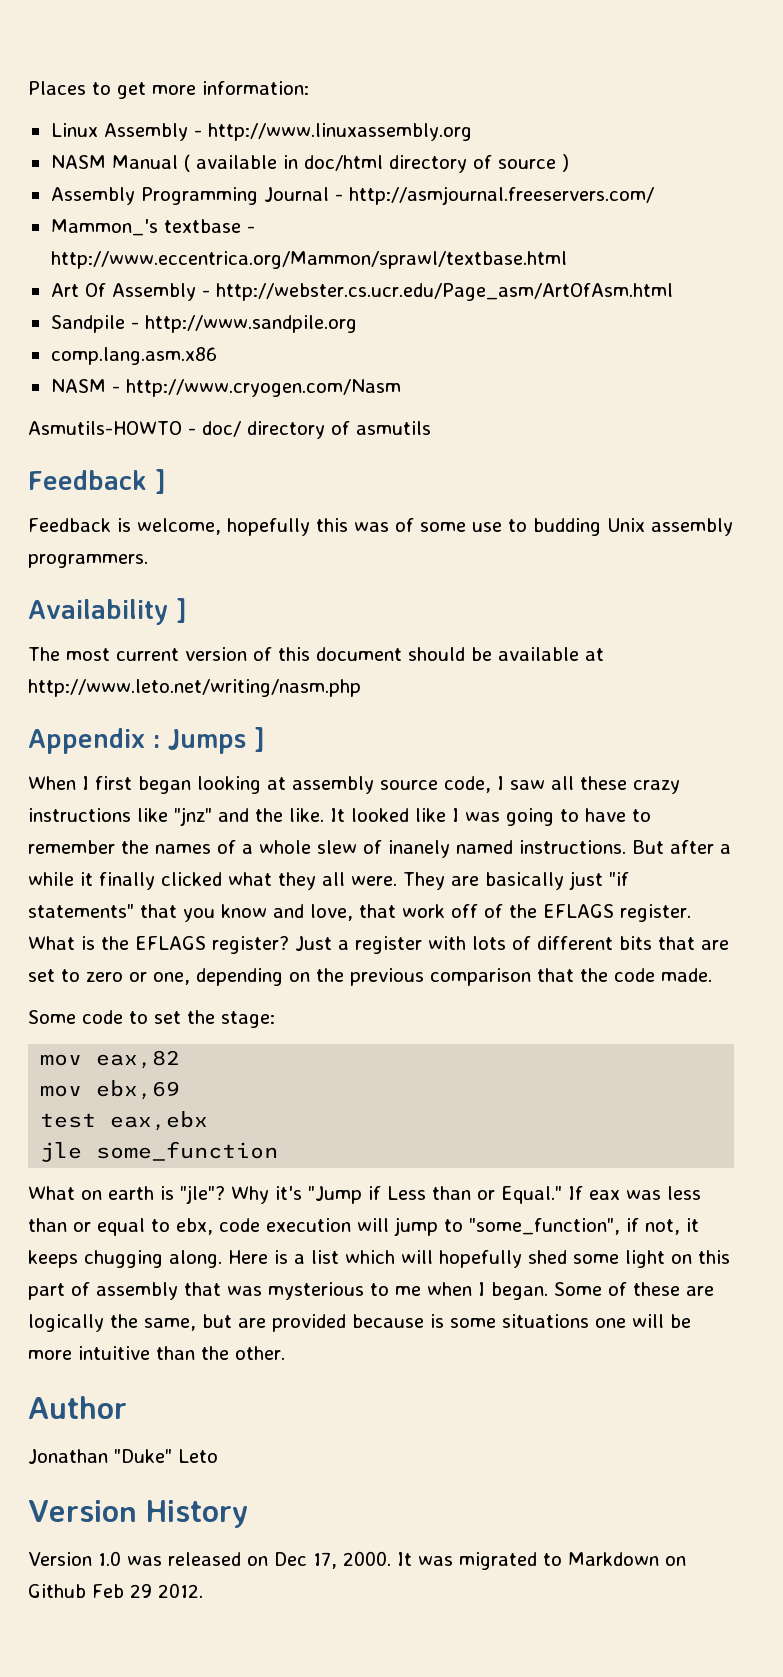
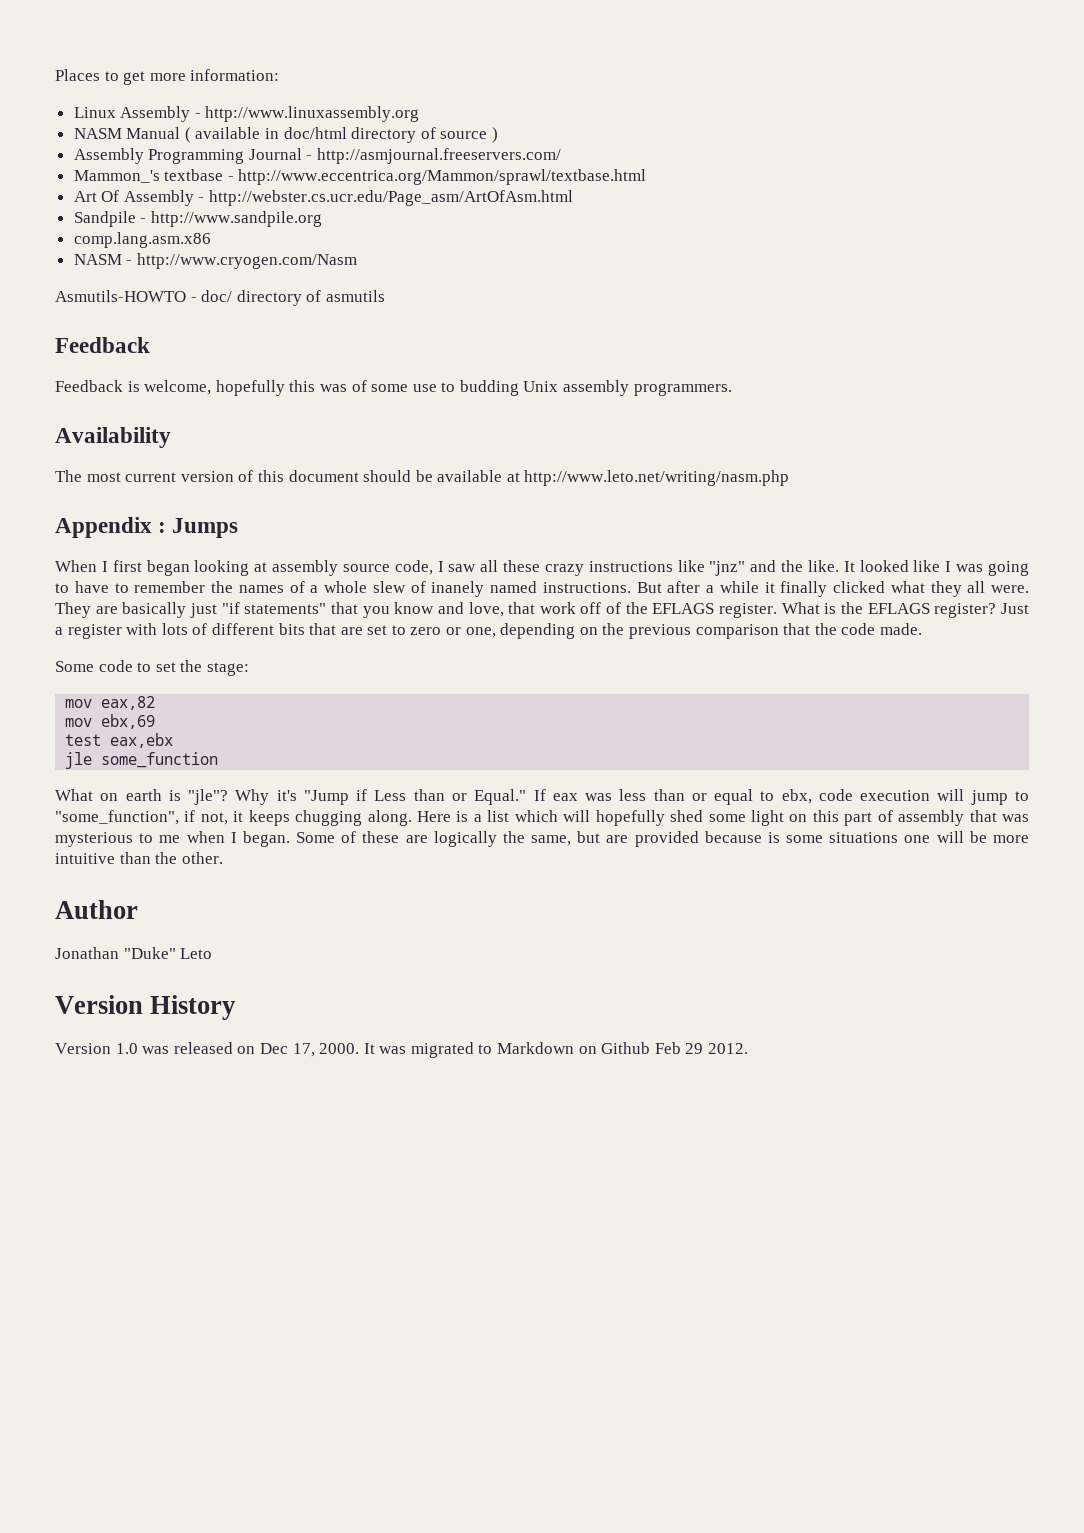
  Asmutils-HOWTO - doc/ directory of asmutils
- Feedback ]
+ Feedback
- Availability ]
+ Availability
- Appendix : Jumps ]
+ Appendix : Jumps

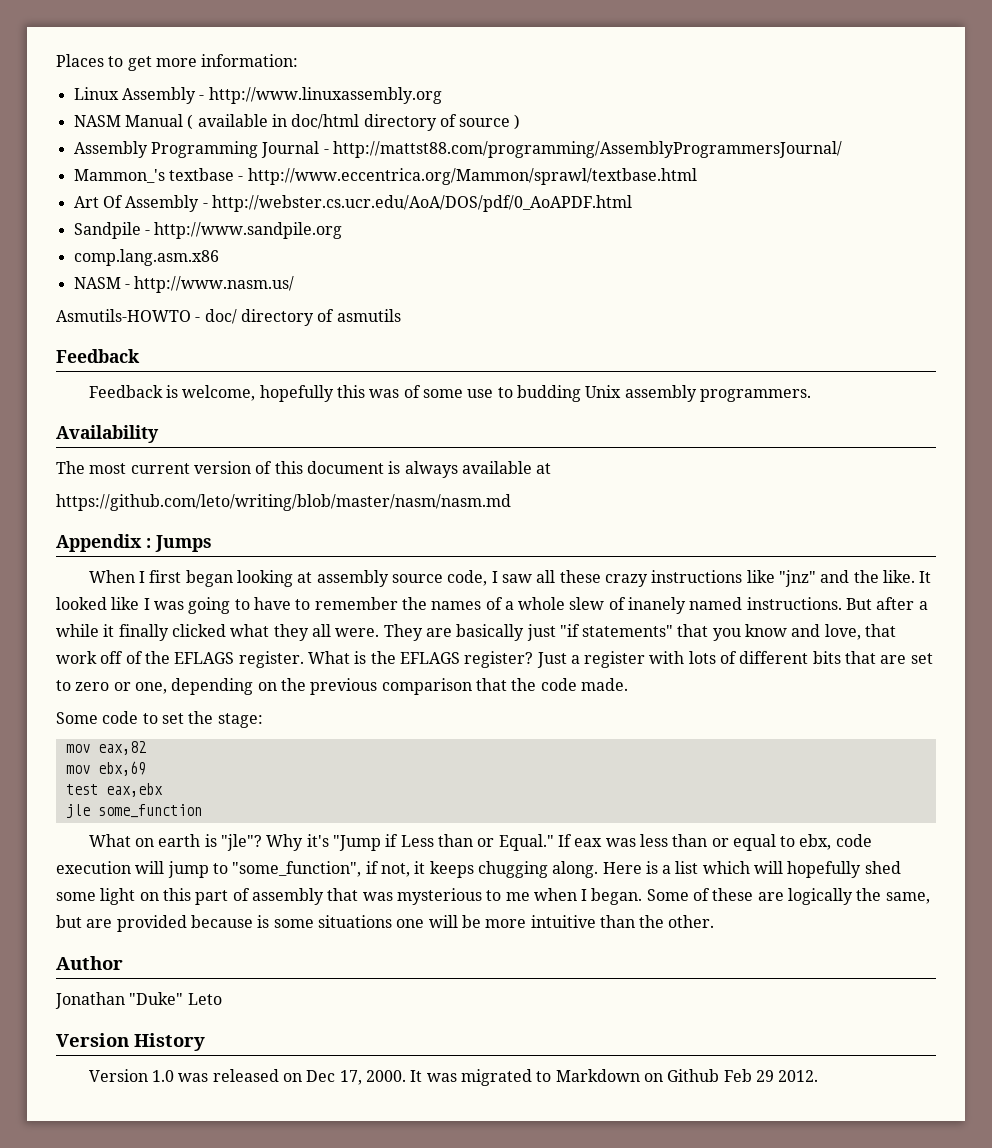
- Assembly Programming Journal - http://asmjournal.freeservers.com/
+ Assembly Programming Journal - http://mattst88.com/programming/AssemblyProgrammersJournal/
- Art Of Assembly - http://webster.cs.ucr.edu/Page_asm/ArtOfAsm.html
+ Art Of Assembly - http://webster.cs.ucr.edu/AoA/DOS/pdf/0_AoAPDF.html
- NASM - http://www.cryogen.com/Nasm
+ NASM - http://www.nasm.us/
- The most current version of this document should be available at http://www.leto.net/writing/nasm.php
+ The most current version of this document is always available at
+ https://github.com/leto/writing/blob/master/nasm/nasm.md

